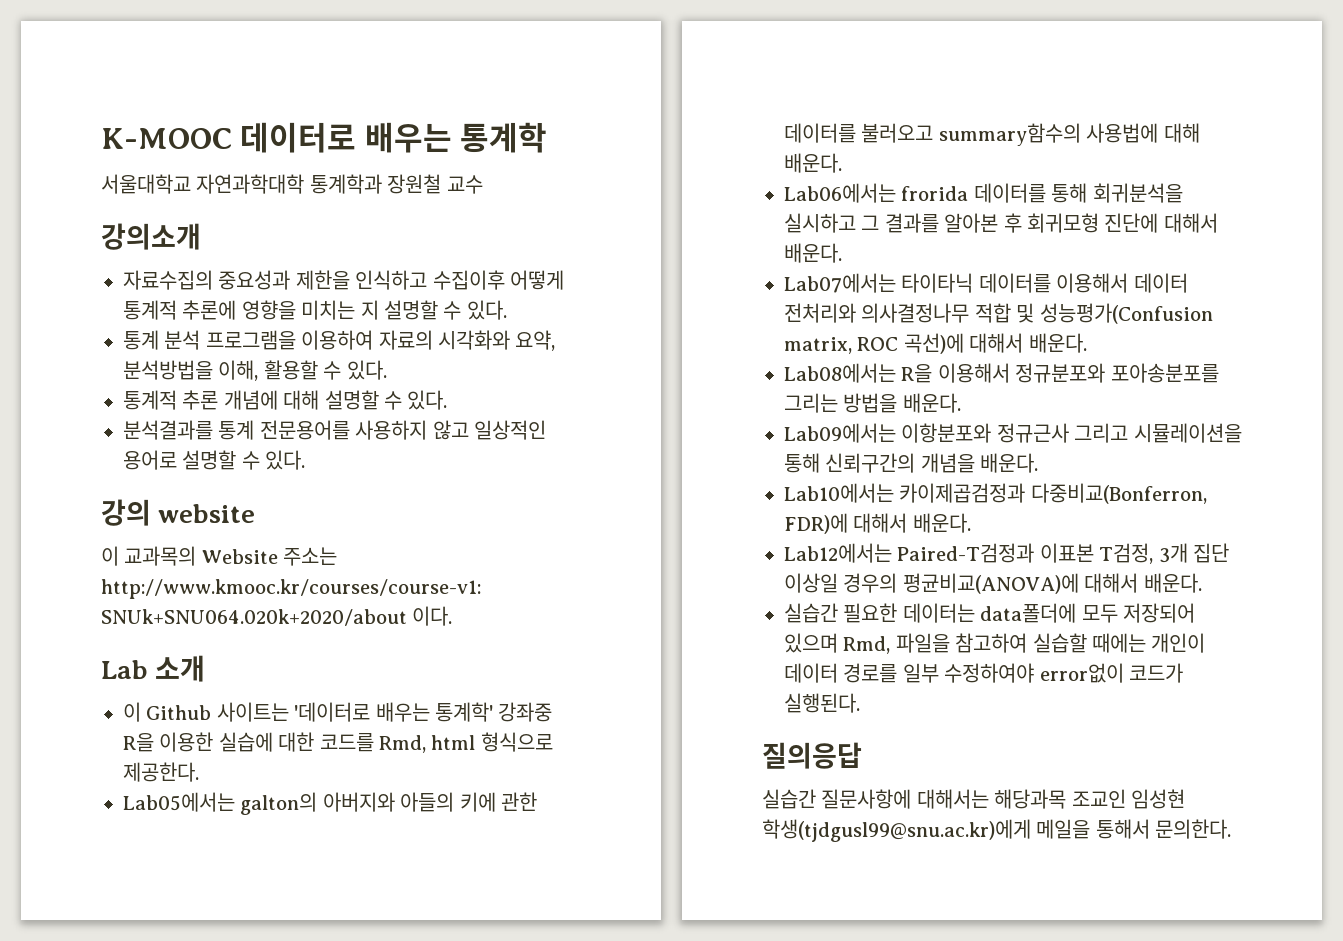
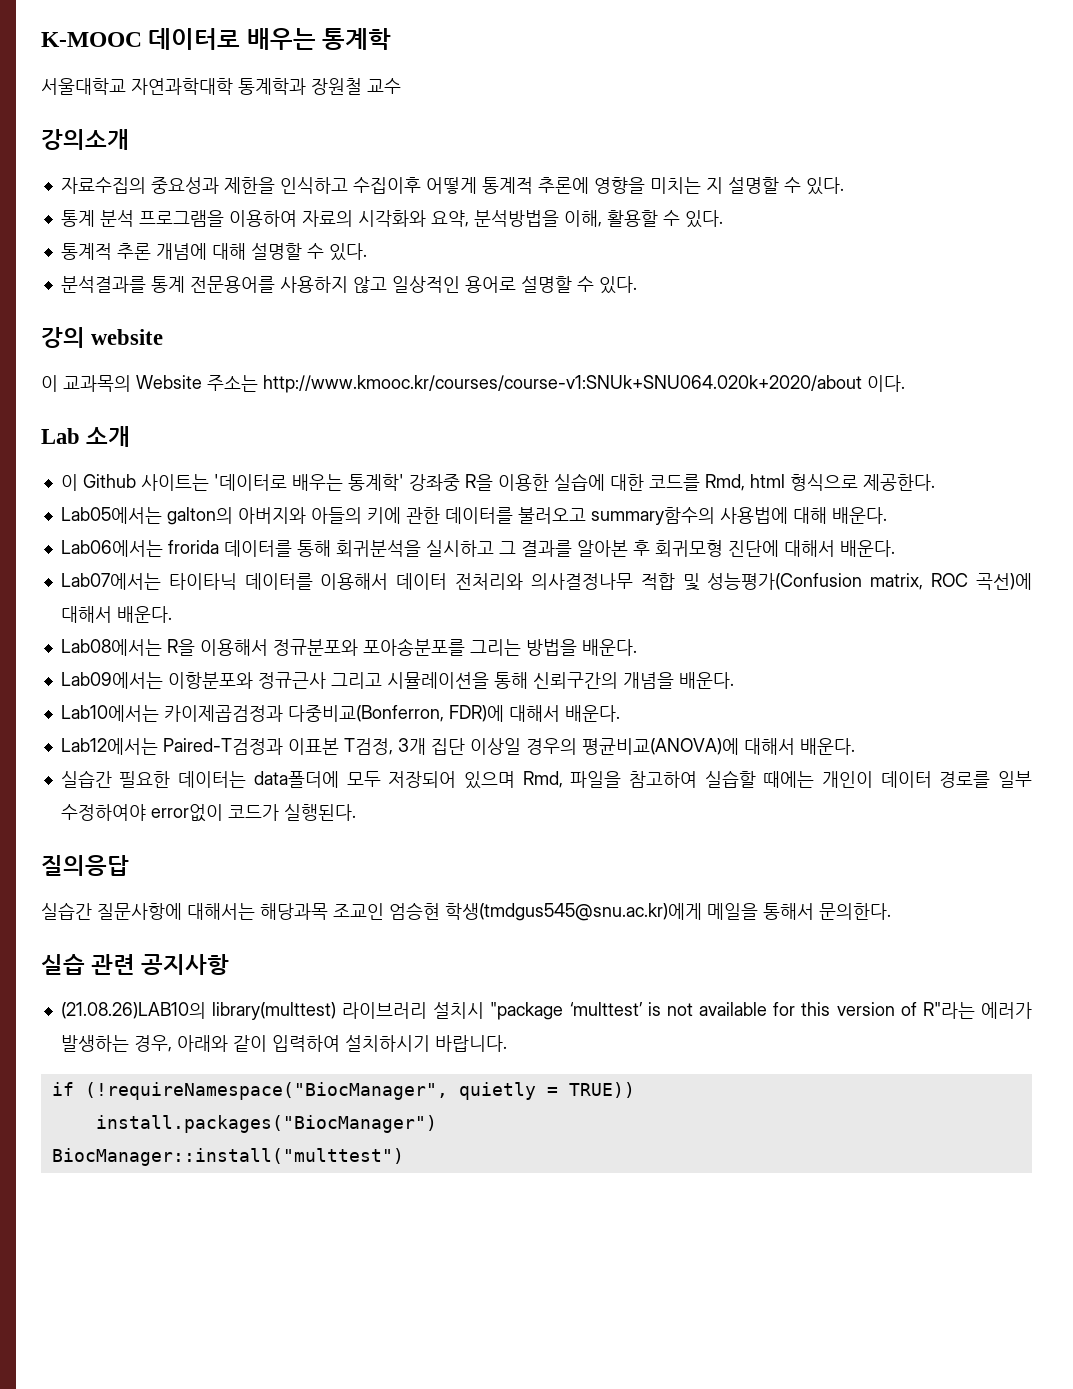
- 실습간 질문사항에 대해서는 해당과목 조교인 임성현 학생(tjdgusl99@snu.ac.kr)에게 메일을 통해서 문의한다.
+ 실습간 질문사항에 대해서는 해당과목 조교인 엄승현 학생(tmdgus545@snu.ac.kr)에게 메일을 통해서 문의한다.
+ 실습 관련 공지사항
+ (21.08.26)LAB10의 library(multtest) 라이브러리 설치시 "package ‘multtest’ is not available for this version of R"라는 에러가 발생하는 경우, 아래와 같이 입력하여 설치하시기 바랍니다.
+ if (!requireNamespace("BiocManager", quietly = TRUE))
+ install.packages("BiocManager")
+ BiocManager::install("multtest")

